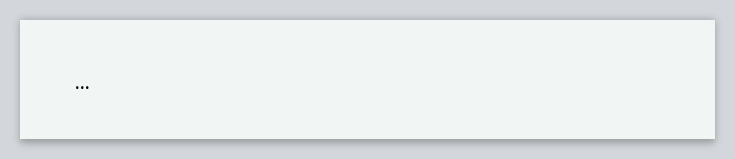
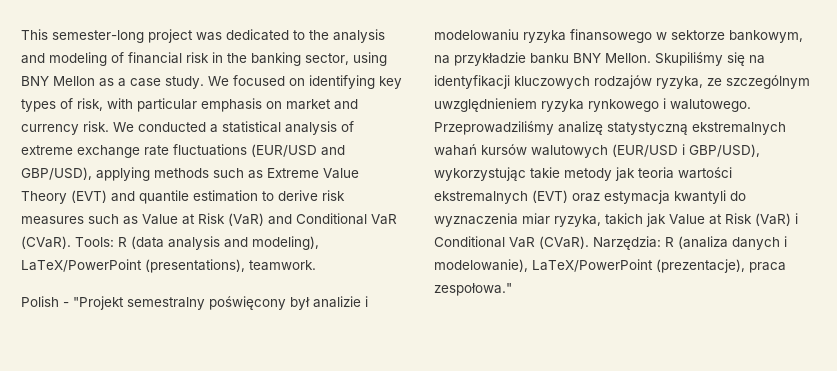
- ...
+ This semester-long project was dedicated to the analysis and modeling of financial risk in the banking sector, using BNY Mellon as a case study. We focused on identifying key types of risk, with particular emphasis on market and currency risk. We conducted a statistical analysis of extreme exchange rate fluctuations (EUR/USD and GBP/USD), applying methods such as Extreme Value Theory (EVT) and quantile estimation to derive risk measures such as Value at Risk (VaR) and Conditional VaR (CVaR). Tools: R (data analysis and modeling), LaTeX/PowerPoint (presentations), teamwork.
+ Polish - "Projekt semestralny poświęcony był analizie i modelowaniu ryzyka finansowego w sektorze bankowym, na przykładzie banku BNY Mellon. Skupiliśmy się na identyfikacji kluczowych rodzajów ryzyka, ze szczególnym uwzględnieniem ryzyka rynkowego i walutowego. Przeprowadziliśmy analizę statystyczną ekstremalnych wahań kursów walutowych (EUR/USD i GBP/USD), wykorzystując takie metody jak teoria wartości ekstremalnych (EVT) oraz estymacja kwantyli do wyznaczenia miar ryzyka, takich jak Value at Risk (VaR) i Conditional VaR (CVaR). Narzędzia: R (analiza danych i modelowanie), LaTeX/PowerPoint (prezentacje), praca zespołowa."

